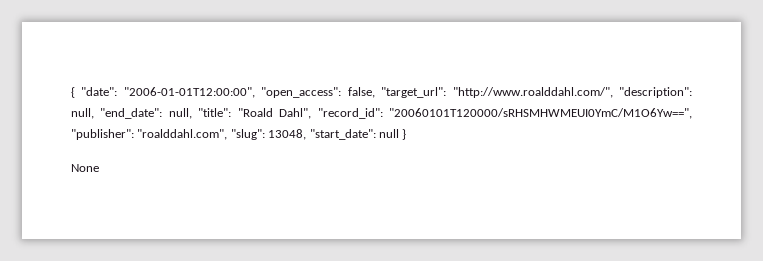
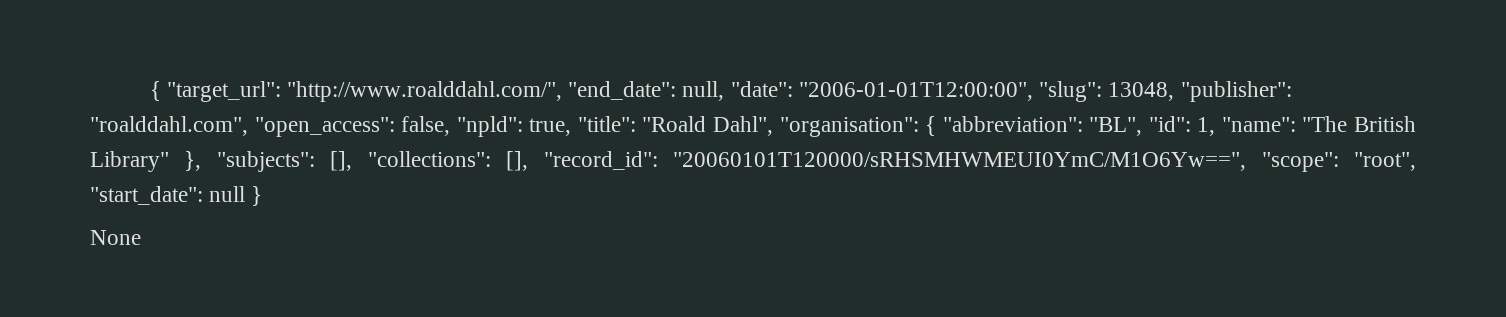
- { "date": "2006-01-01T12:00:00", "open_access": false, "target_url": "http://www.roalddahl.com/", "description": null, "end_date": null, "title": "Roald Dahl", "record_id": "20060101T120000/sRHSMHWMEUI0YmC/M1O6Yw==", "publisher": "roalddahl.com", "slug": 13048, "start_date": null }
+ { "target_url": "http://www.roalddahl.com/", "end_date": null, "date": "2006-01-01T12:00:00", "slug": 13048, "publisher": "roalddahl.com", "open_access": false, "npld": true, "title": "Roald Dahl", "organisation": { "abbreviation": "BL", "id": 1, "name": "The British Library" }, "subjects": [], "collections": [], "record_id": "20060101T120000/sRHSMHWMEUI0YmC/M1O6Yw==", "scope": "root", "start_date": null }

